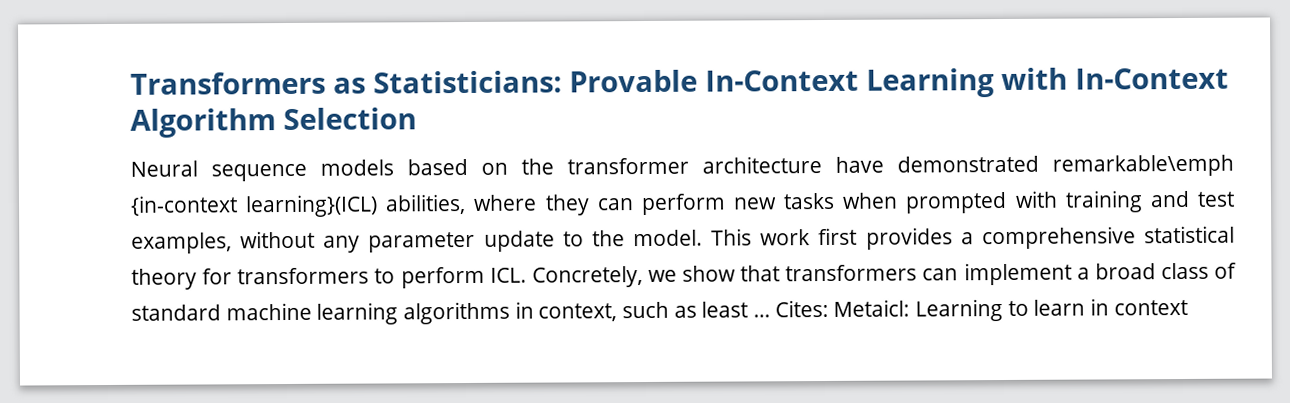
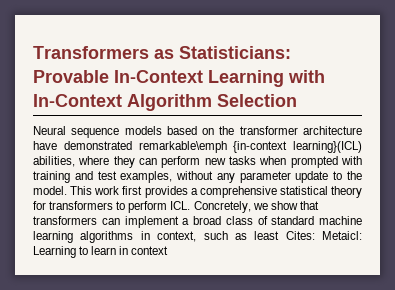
- This work first provides a comprehensive statistical theory for transformers to perform ICL. Concretely, we show that transformers can implement a broad class of standard machine learning algorithms in context, such as least … Cites: Metaicl: Learning to learn in context
+ This work first provides a comprehensive statistical theory for transformers to perform ICL. Concretely, we show that transformers can implement a broad class of standard machine learning algorithms in context, such as least Cites: Metaicl: Learning to learn in context

